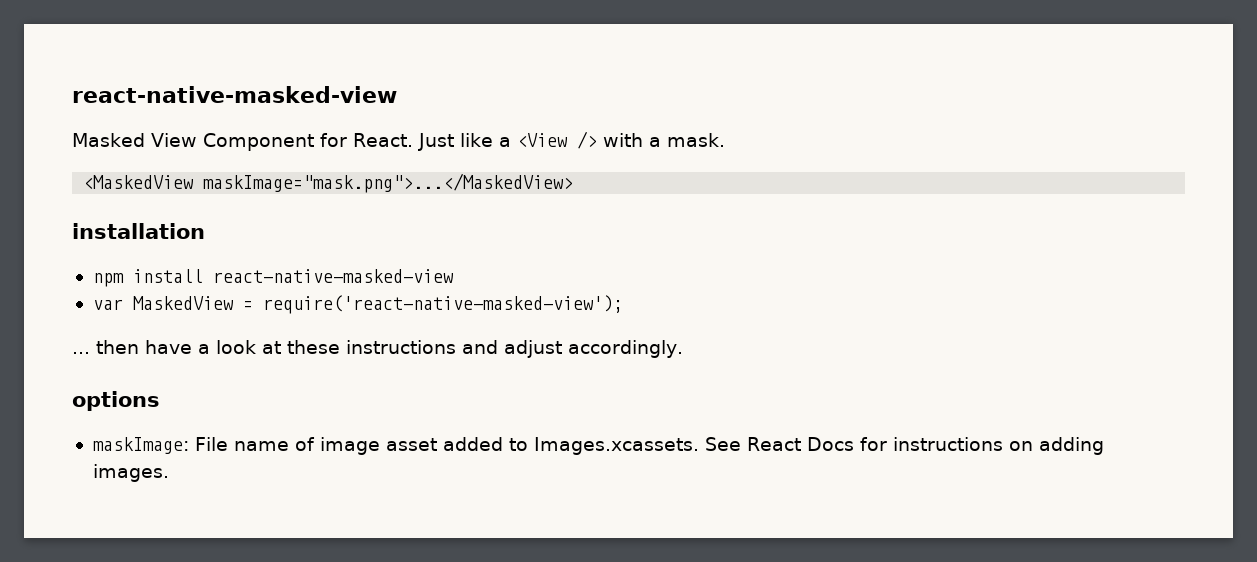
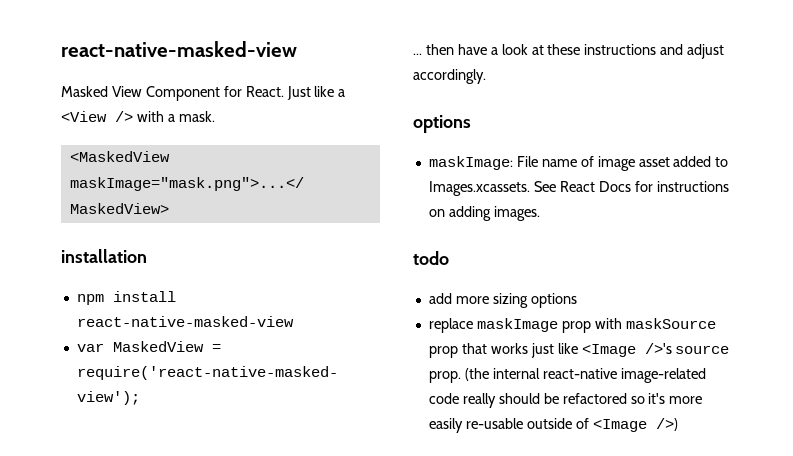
+ todo
+ add more sizing options
+ replace maskImage prop with maskSource prop that works just like <Image />'s source prop. (the internal react-native image-related code really should be refactored so it's more easily re-usable outside of <Image />)

